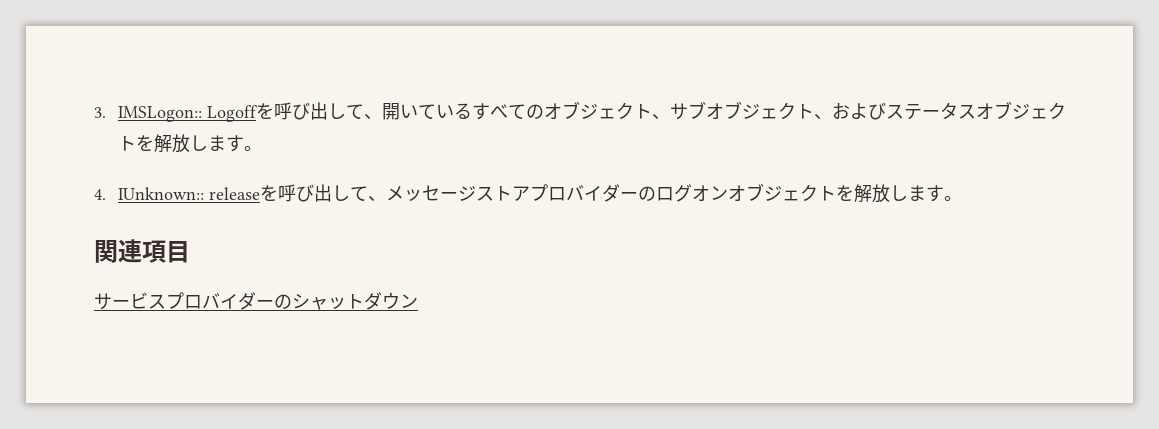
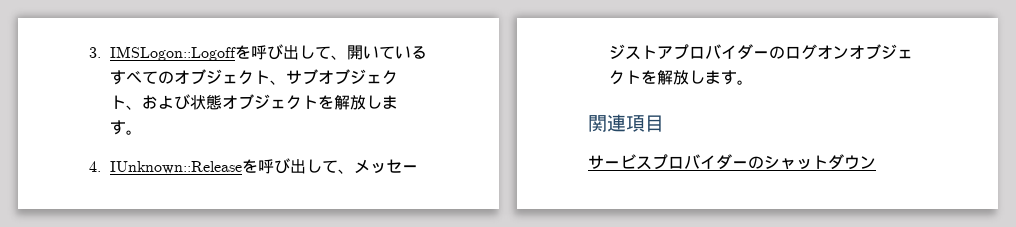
- 3. IMSLogon:: Logoffを呼び出して、開いているすべてのオブジェクト、サブオブジェクト、およびステータスオブジェクトを解放します。
+ 3. IMSLogon::Logoffを呼び出して、開いているすべてのオブジェクト、サブオブジェクト、および状態オブジェクトを解放します。
- 4. IUnknown:: releaseを呼び出して、メッセージストアプロバイダーのログオンオブジェクトを解放します。
+ 4. IUnknown::Releaseを呼び出して、メッセージストアプロバイダーのログオンオブジェクトを解放します。

